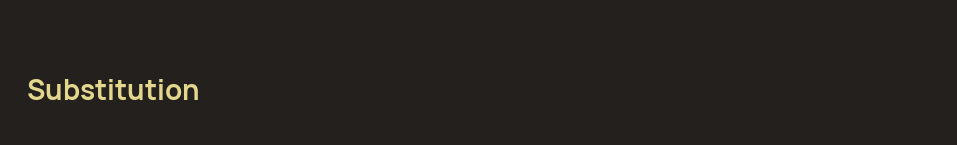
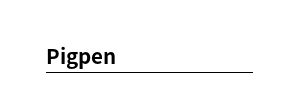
- Substitution
+ Pigpen

